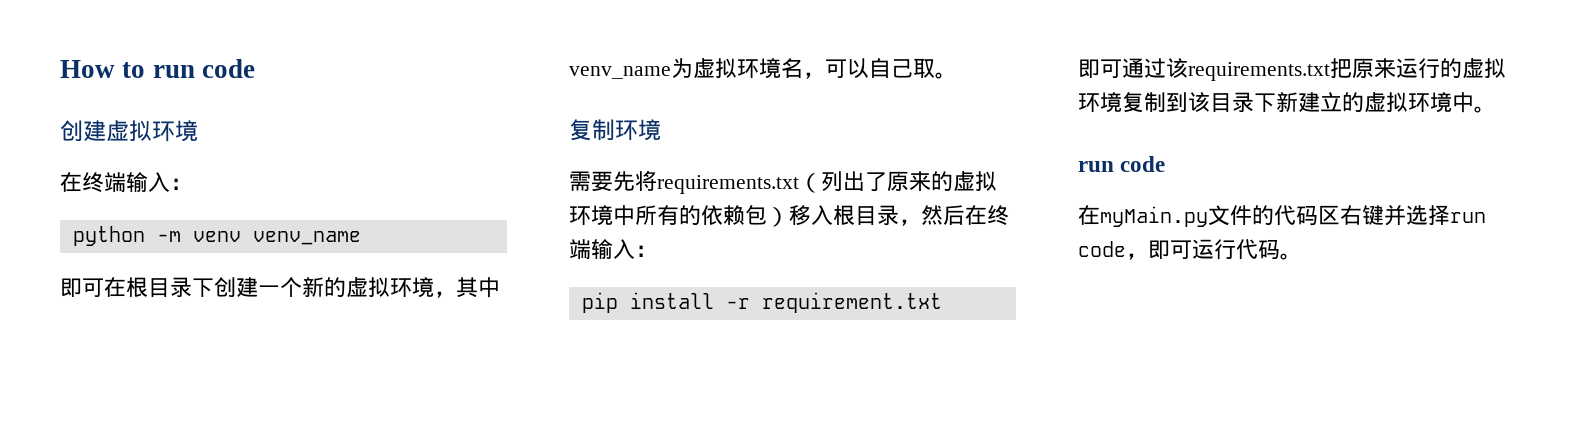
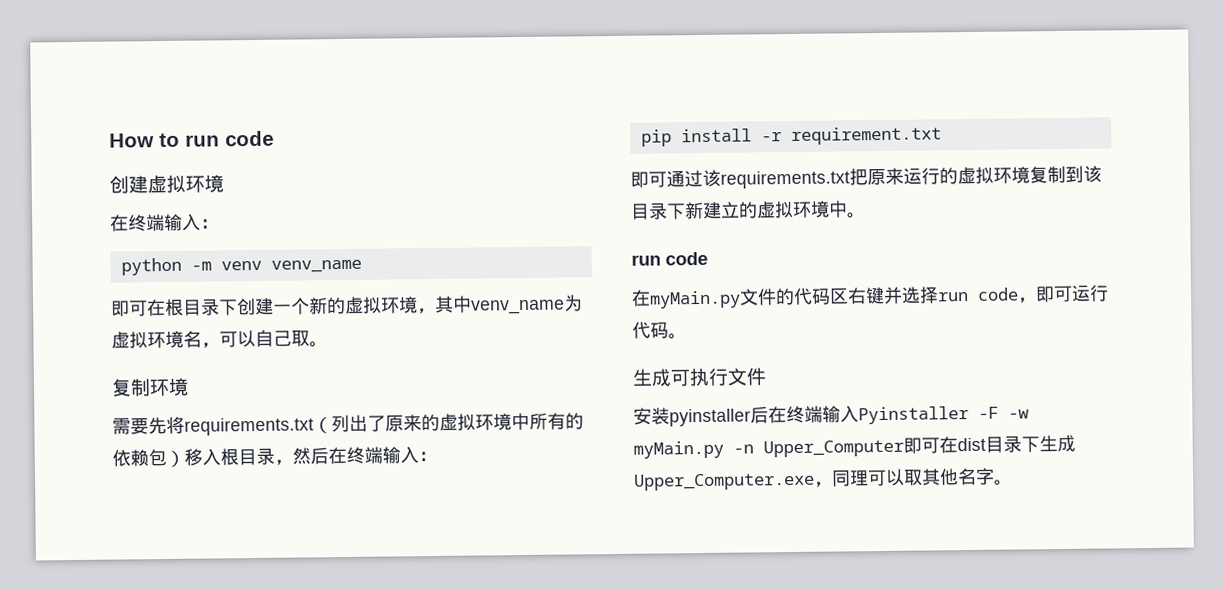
+ 生成可执行文件
+ 安装pyinstaller后在终端输入Pyinstaller -F -w myMain.py -n Upper_Computer即可在dist目录下生成Upper_Computer.exe，同理可以取其他名字。

